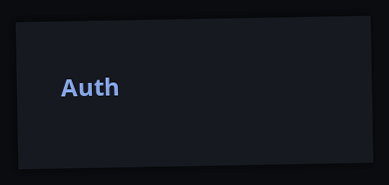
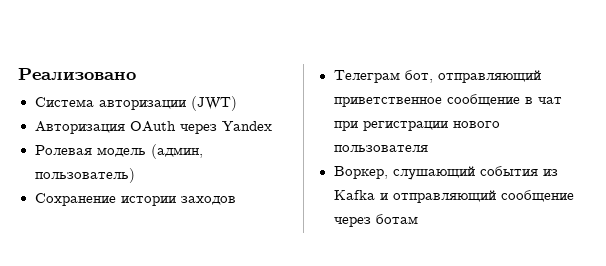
- Auth
+ Реализовано
+ Система авторизации (JWT)
+ Авторизация OAuth через Yandex
+ Ролевая модель (админ, пользователь)
+ Сохранение истории заходов
+ Телеграм бот, отправляющий приветственное сообщение в чат при регистрации нового пользователя
+ Воркер, слушающий события из Kafka и отправляющий сообщение через ботам

